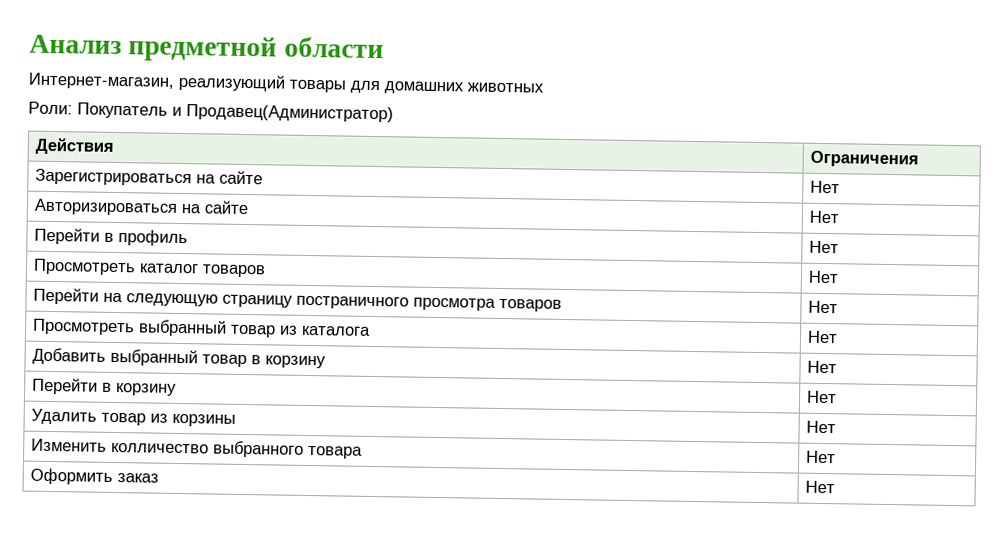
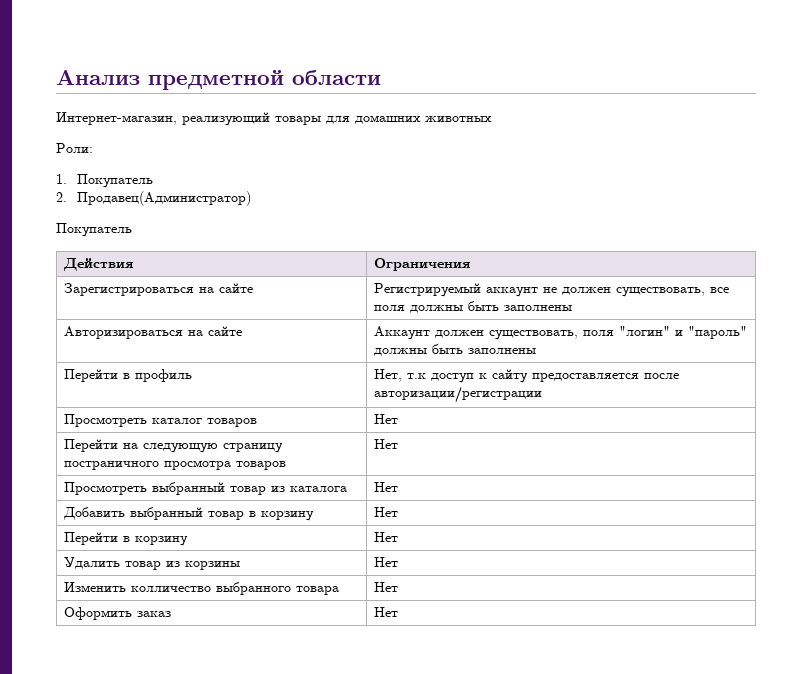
- Роли: Покупатель и Продавец(Администратор)
+ Роли:
+ 1. Покупатель
+ 2. Продавец(Администратор)
+ Покупатель
- Зарегистрироваться на сайте | Нет
- Авторизироваться на сайте | Нет
- Перейти в профиль | Нет
+ Зарегистрироваться на сайте | Регистрируемый аккаунт не должен существовать, все поля должны быть заполнены
+ Авторизироваться на сайте | Аккаунт должен существовать, поля "логин" и "пароль" должны быть заполнены
+ Перейти в профиль | Нет, т.к доступ к сайту предоставляется после авторизации/регистрации

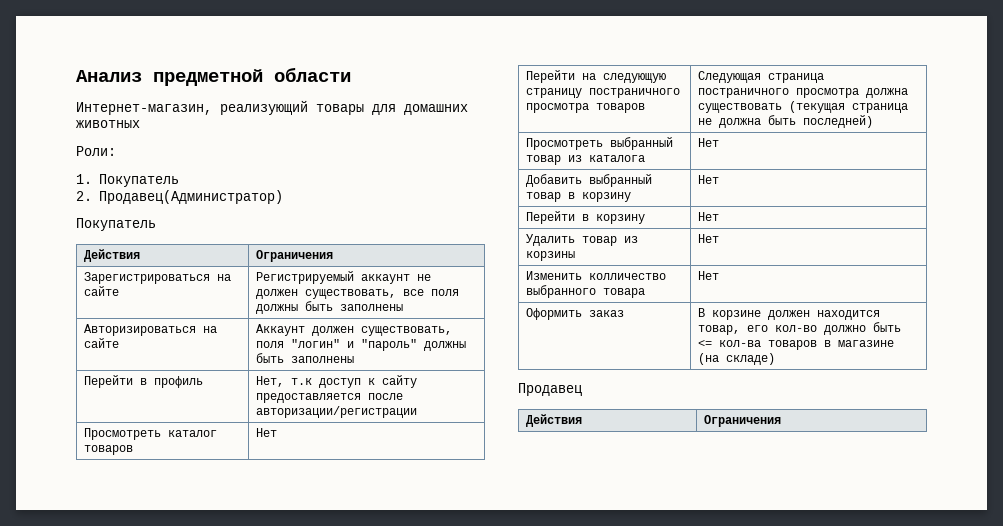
- Перейти на следующую страницу постраничного просмотра товаров | Нет
+ Перейти на следующую страницу постраничного просмотра товаров | Следующая страница постраничного просмотра должна существовать (текущая страница не должна быть последней)
- Оформить заказ | Нет
+ Оформить заказ | В корзине должен находится товар, его кол-во должно быть <= кол-ва товаров в магазине (на складе)
+ Продавец
+ Действия | Ограничения

